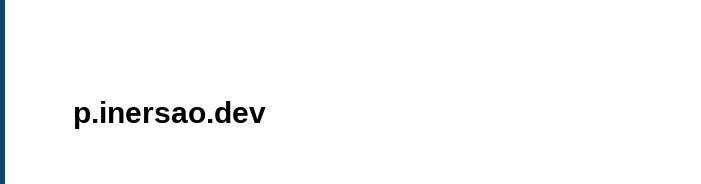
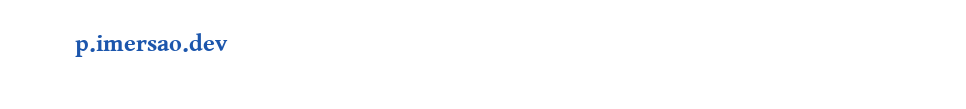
- p.inersao.dev
+ p.imersao.dev

